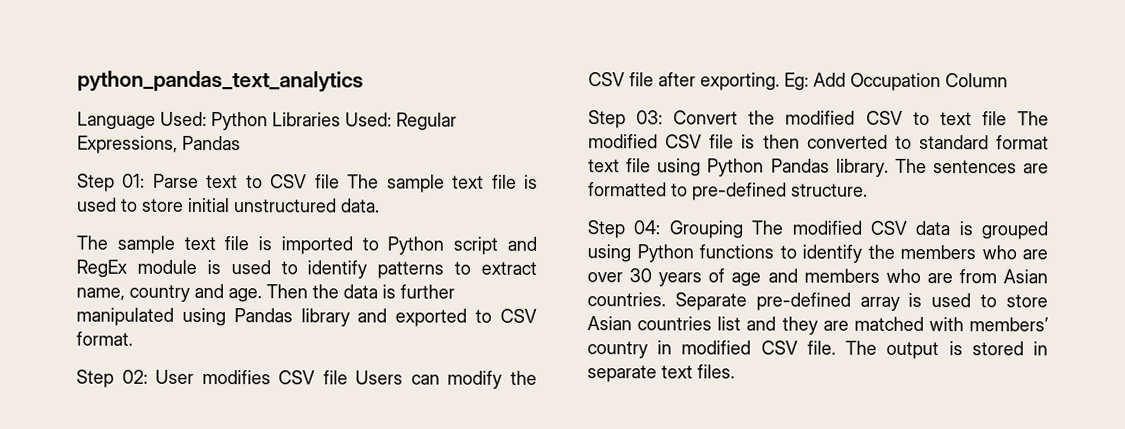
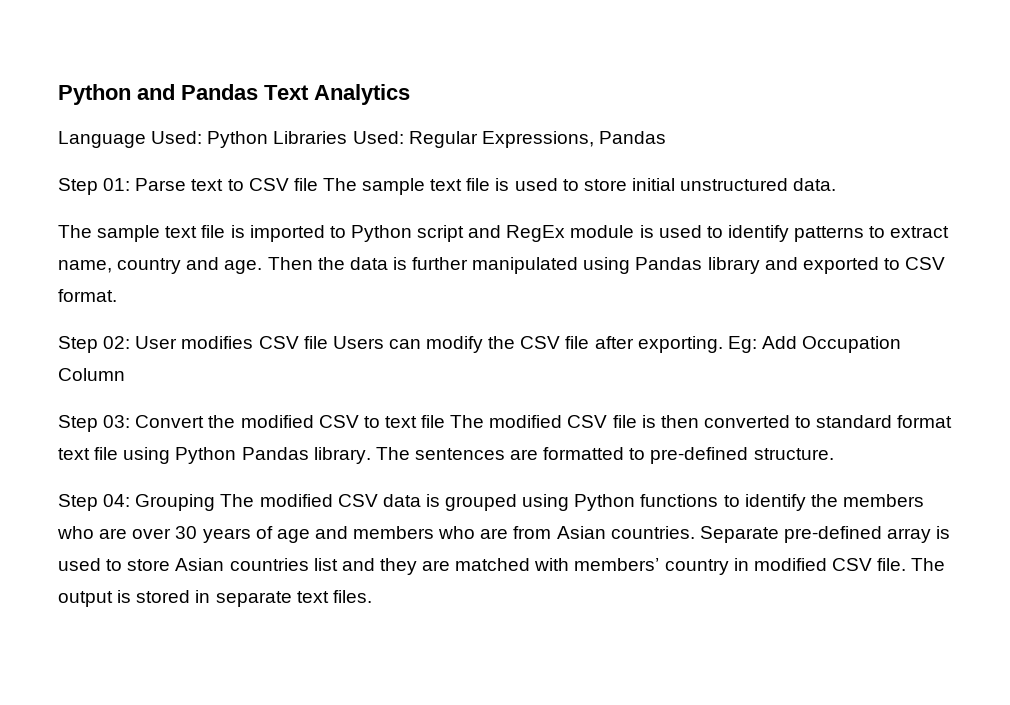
- python_pandas_text_analytics
+ Python and Pandas Text Analytics

